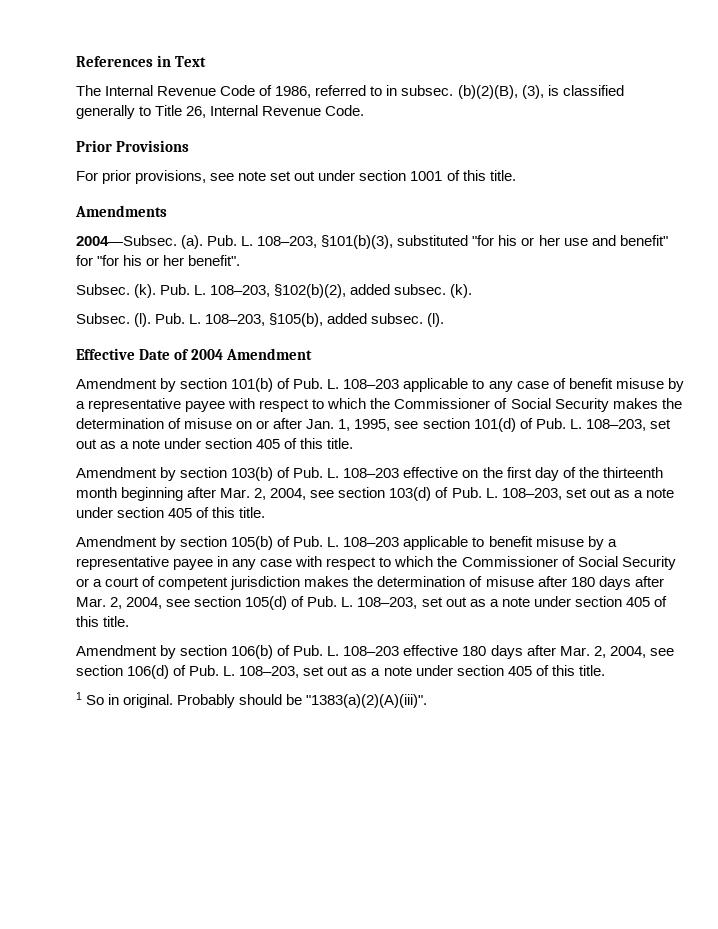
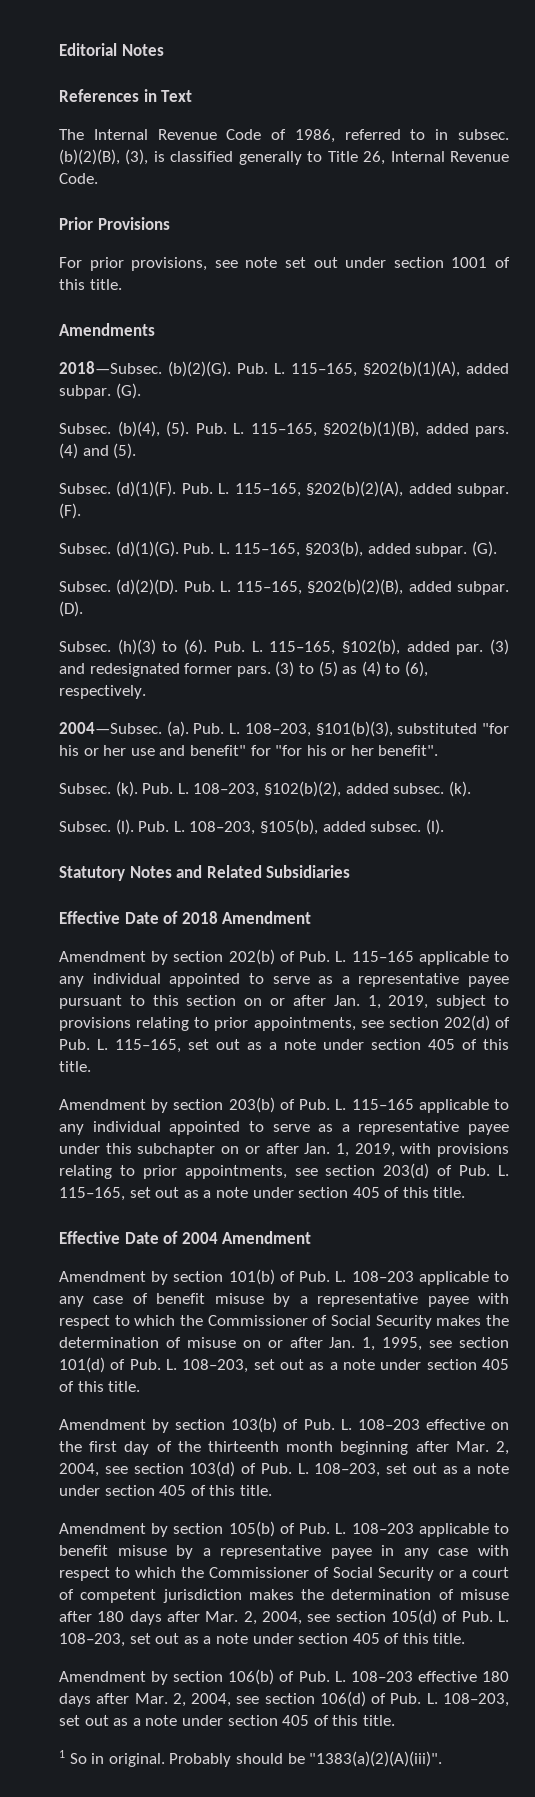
+ Editorial Notes
+ 2018—Subsec. (b)(2)(G). Pub. L. 115–165, §202(b)(1)(A), added subpar. (G).
+ Subsec. (b)(4), (5). Pub. L. 115–165, §202(b)(1)(B), added pars. (4) and (5).
+ Subsec. (d)(1)(F). Pub. L. 115–165, §202(b)(2)(A), added subpar. (F).
+ Subsec. (d)(1)(G). Pub. L. 115–165, §203(b), added subpar. (G).
+ Subsec. (d)(2)(D). Pub. L. 115–165, §202(b)(2)(B), added subpar. (D).
+ Subsec. (h)(3) to (6). Pub. L. 115–165, §102(b), added par. (3) and redesignated former pars. (3) to (5) as (4) to (6), respectively.
+ Statutory Notes and Related Subsidiaries
+ Effective Date of 2018 Amendment
+ Amendment by section 202(b) of Pub. L. 115–165 applicable to any individual appointed to serve as a representative payee pursuant to this section on or after Jan. 1, 2019, subject to provisions relating to prior appointments, see section 202(d) of Pub. L. 115–165, set out as a note under section 405 of this title.
+ Amendment by section 203(b) of Pub. L. 115–165 applicable to any individual appointed to serve as a representative payee under this subchapter on or after Jan. 1, 2019, with provisions relating to prior appointments, see section 203(d) of Pub. L. 115–165, set out as a note under section 405 of this title.

